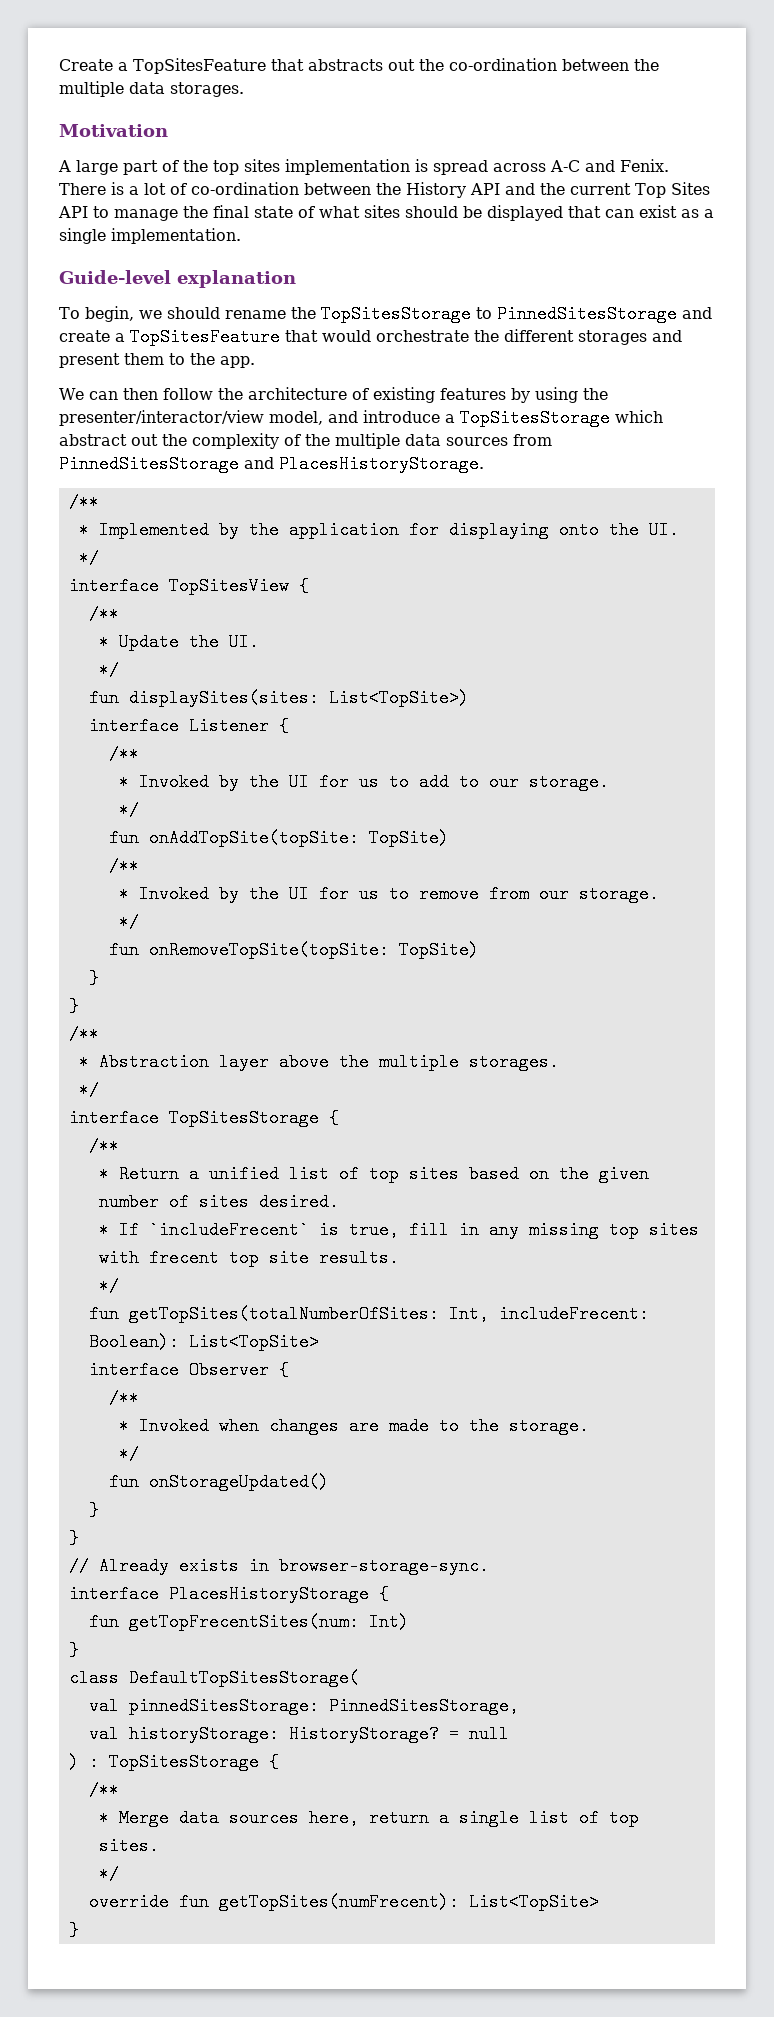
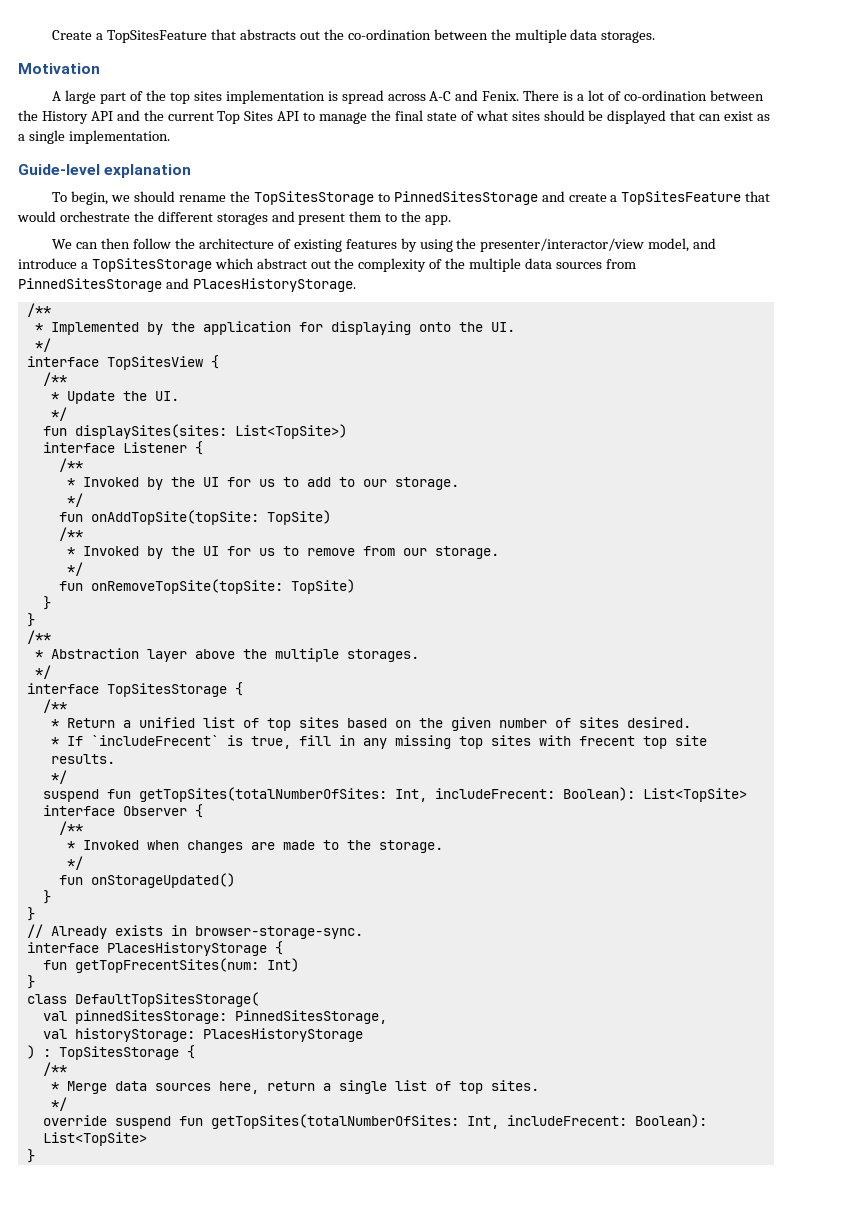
  * If `includeFrecent` is true, fill in any missing top sites with frecent top site results.
  */
- fun getTopSites(totalNumberOfSites: Int, includeFrecent: Boolean): List<TopSite>
+ suspend fun getTopSites(totalNumberOfSites: Int, includeFrecent: Boolean): List<TopSite>
- val historyStorage: HistoryStorage? = null
+ val historyStorage: PlacesHistoryStorage
- override fun getTopSites(numFrecent): List<TopSite>
+ override suspend fun getTopSites(totalNumberOfSites: Int, includeFrecent: Boolean): List<TopSite>

